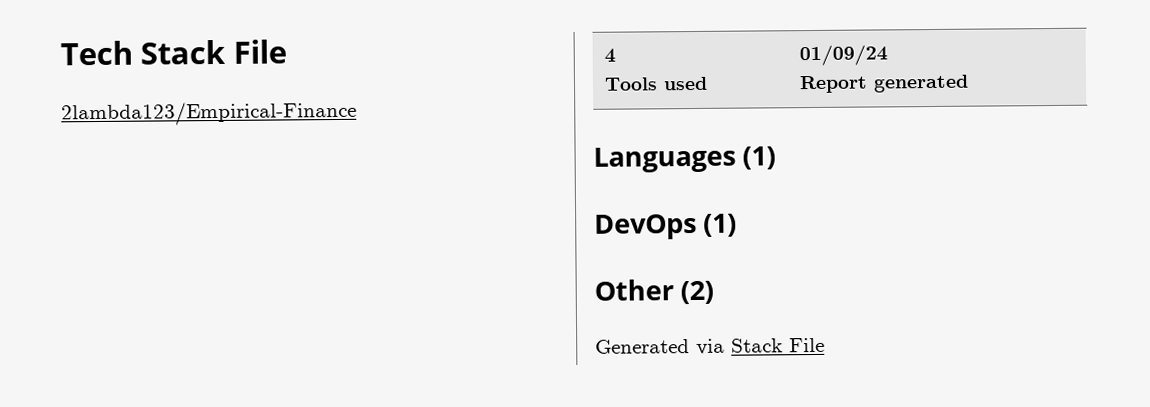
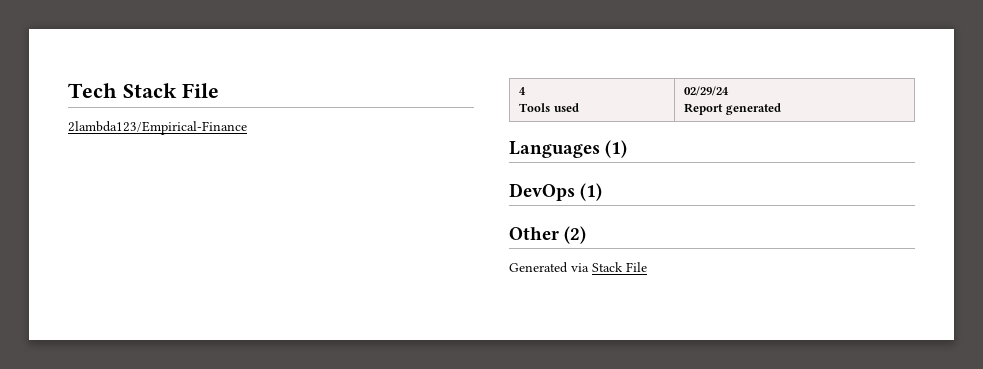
  4
- Tools used | 01/09/24
+ Tools used | 02/29/24

